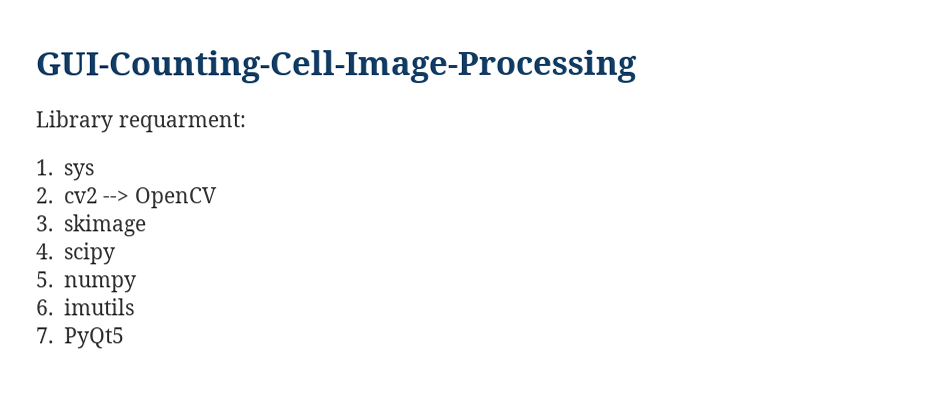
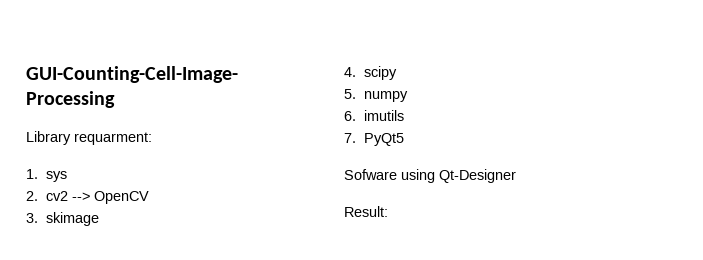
+ Sofware using Qt-Designer
+ Result:

